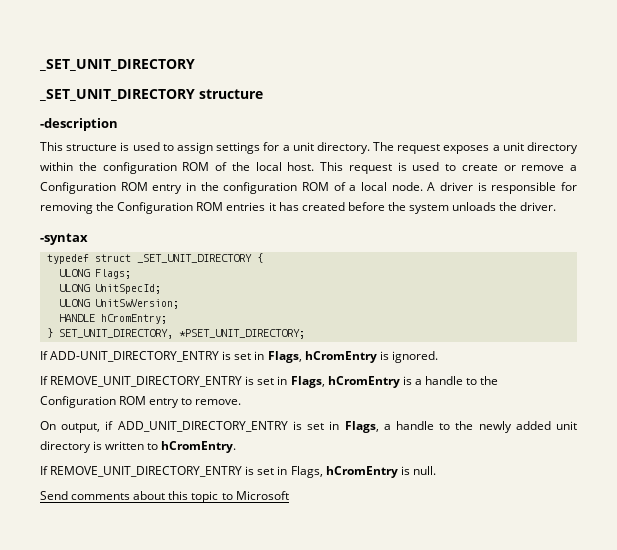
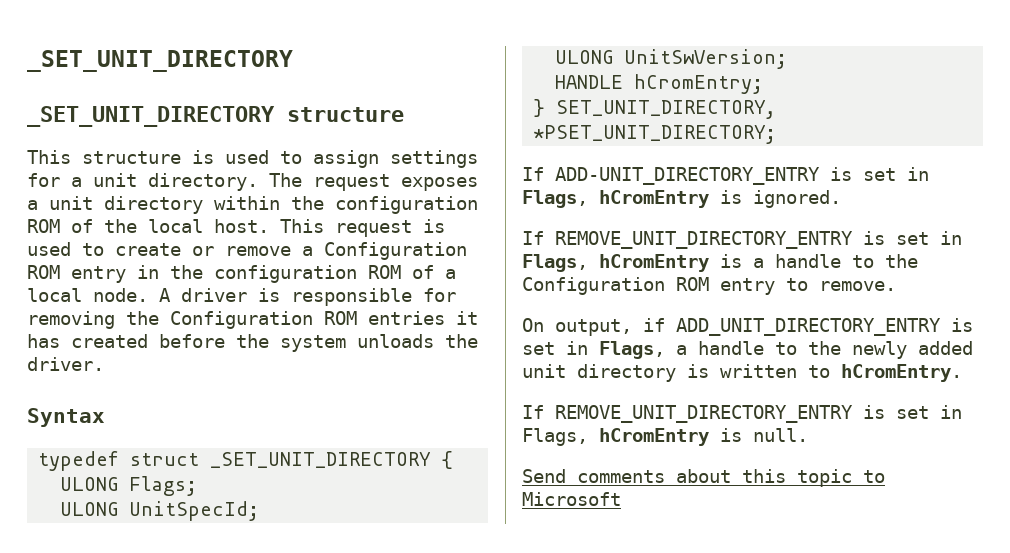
- -description
- -syntax
+ Syntax

